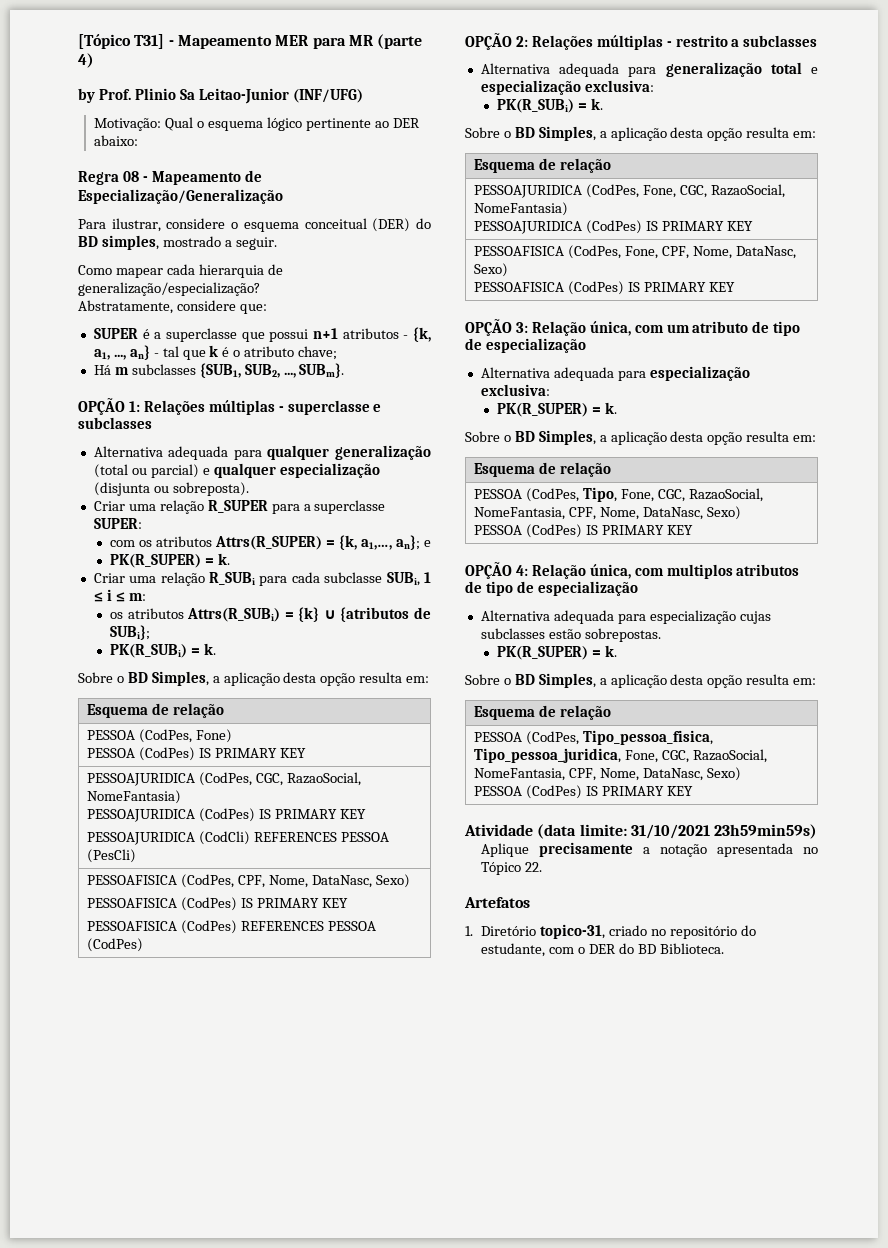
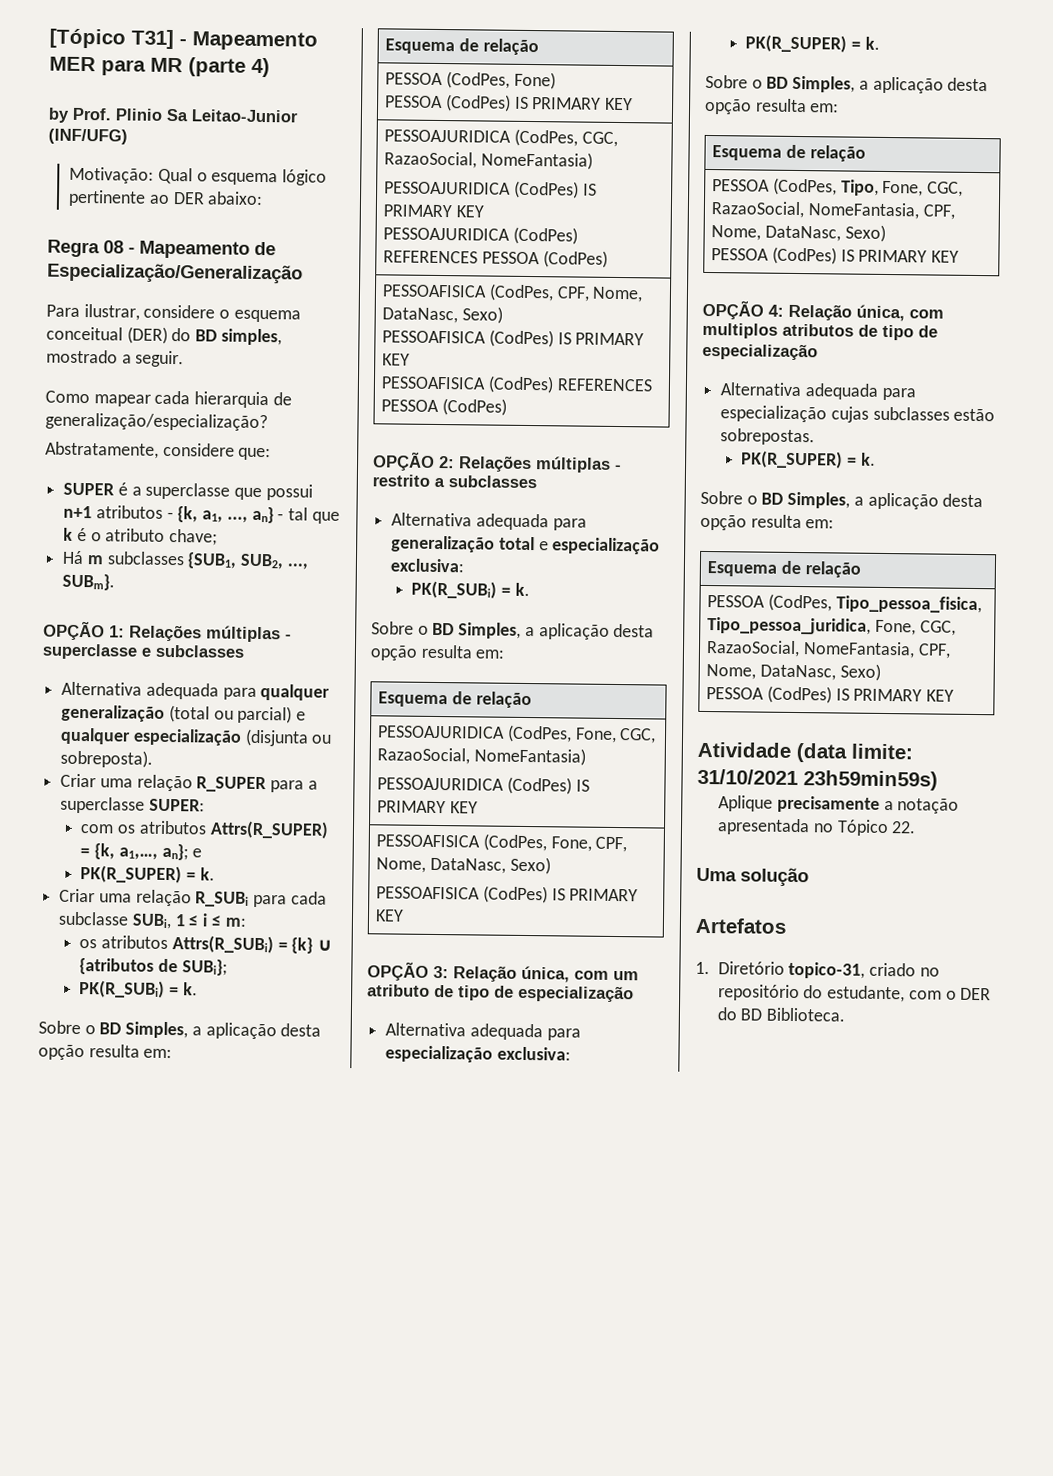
  PESSOAJURIDICA (CodPes, CGC, RazaoSocial, NomeFantasia)
  PESSOAJURIDICA (CodPes) IS PRIMARY KEY
- PESSOAJURIDICA (CodCli) REFERENCES PESSOA (PesCli)
+ PESSOAJURIDICA (CodPes) REFERENCES PESSOA (CodPes)
+ Uma solução

